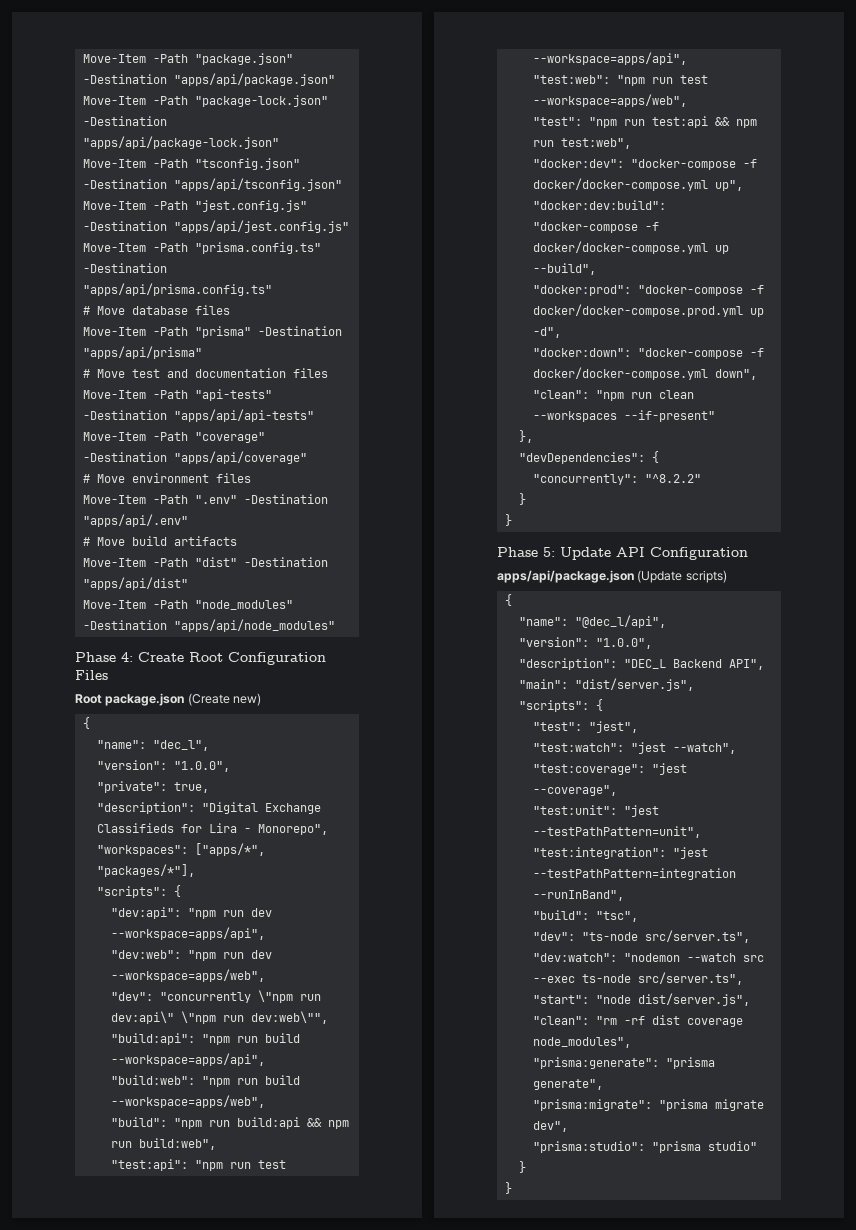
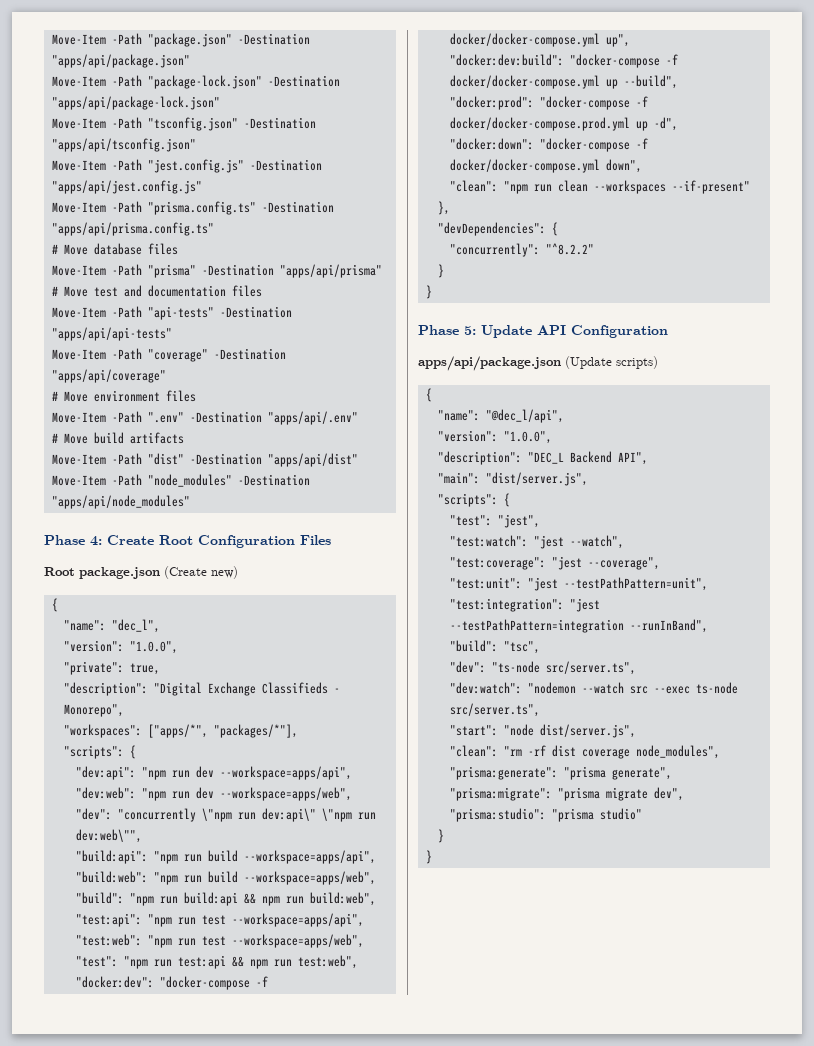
- "description": "Digital Exchange Classifieds for Lira - Monorepo",
+ "description": "Digital Exchange Classifieds - Monorepo",

